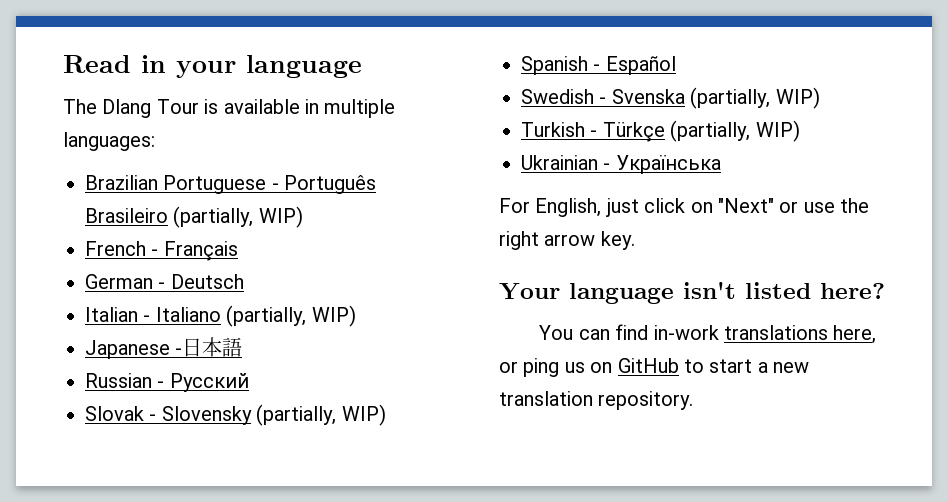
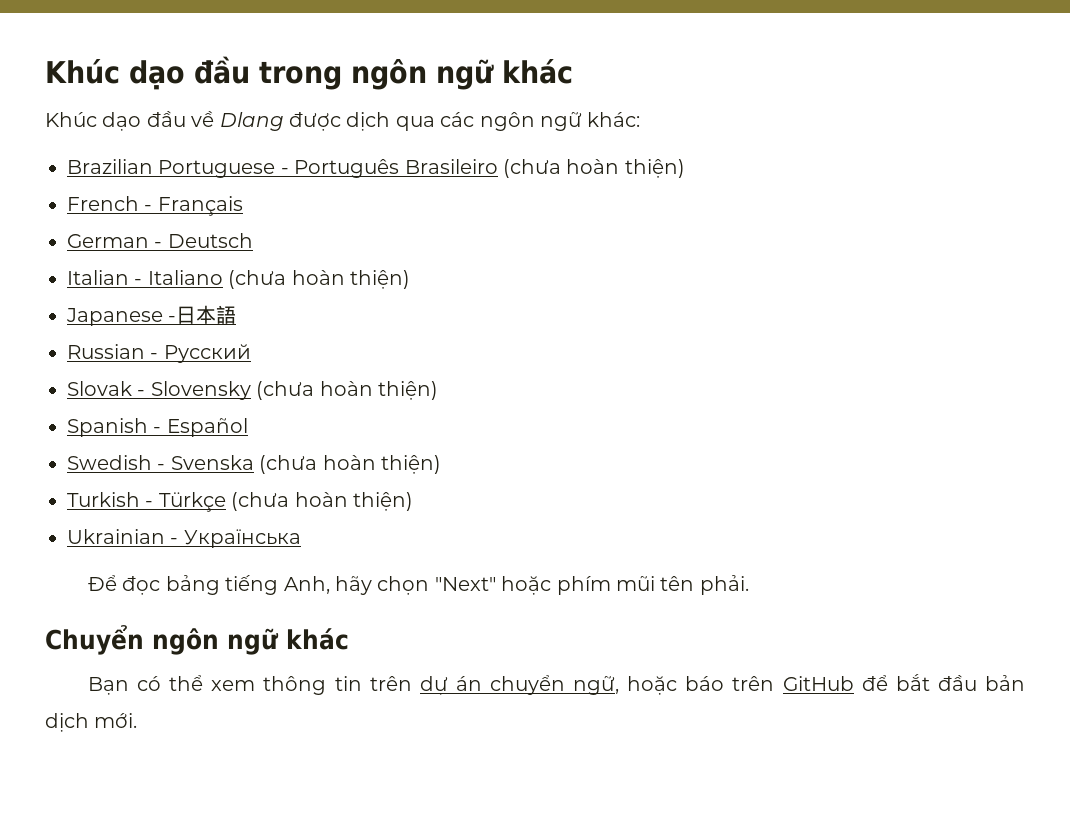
- Read in your language
- The Dlang Tour is available in multiple languages:
+ Khúc dạo đầu trong ngôn ngữ khác
+ Khúc dạo đầu về Dlang được dịch qua các ngôn ngữ khác:
- Brazilian Portuguese - Português Brasileiro (partially, WIP)
+ Brazilian Portuguese - Português Brasileiro (chưa hoàn thiện)
- Italian - Italiano (partially, WIP)
+ Italian - Italiano (chưa hoàn thiện)
- Slovak - Slovensky (partially, WIP)
+ Slovak - Slovensky (chưa hoàn thiện)
- Swedish - Svenska (partially, WIP)
+ Swedish - Svenska (chưa hoàn thiện)
- Turkish - Türkçe (partially, WIP)
+ Turkish - Türkçe (chưa hoàn thiện)
- For English, just click on "Next" or use the right arrow key.
- Your language isn't listed here?
- You can find in-work translations here, or ping us on GitHub to start a new translation repository.
+ Để đọc bảng tiếng Anh, hãy chọn "Next" hoặc phím mũi tên phải.
+ Chuyển ngôn ngữ khác
+ Bạn có thể xem thông tin trên dự án chuyển ngữ, hoặc báo trên GitHub để bắt đầu bản dịch mới.

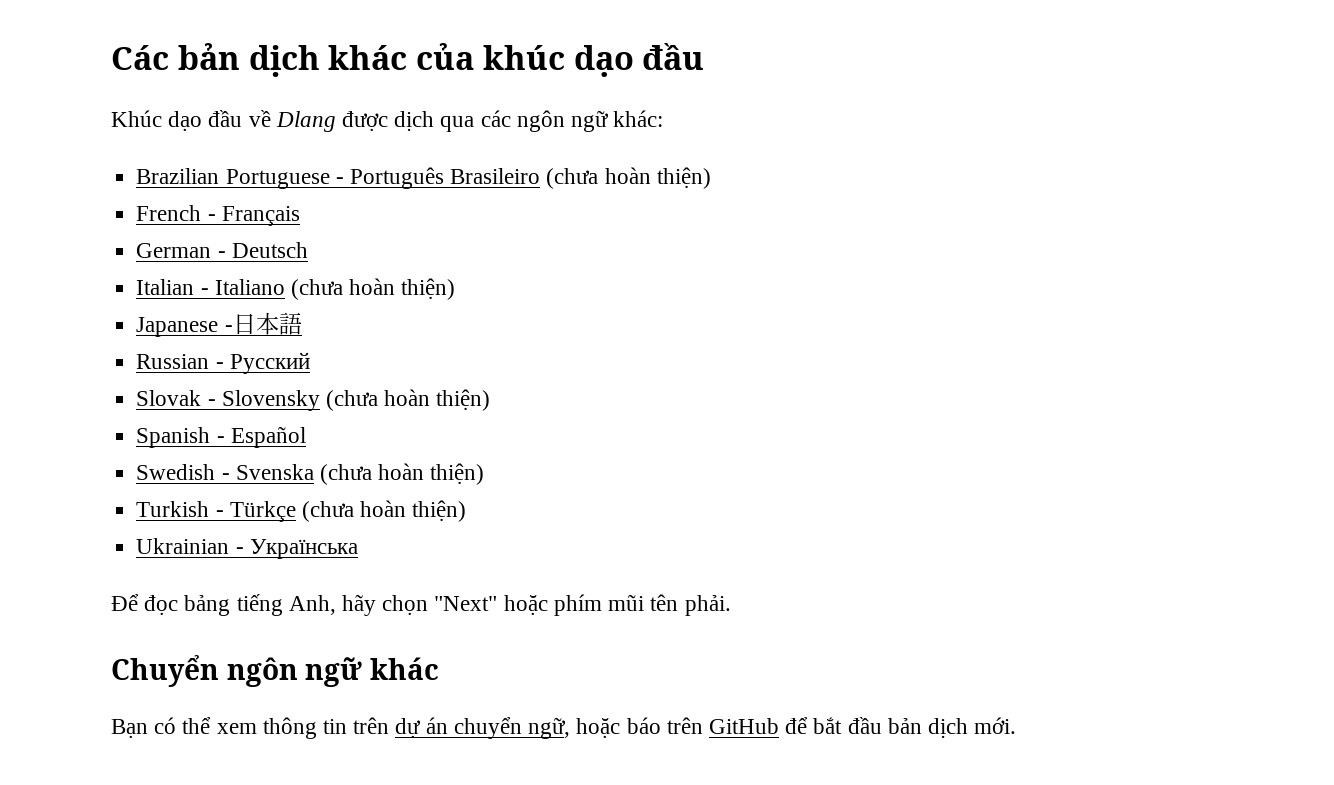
- Khúc dạo đầu trong ngôn ngữ khác
+ Các bản dịch khác của khúc dạo đầu

